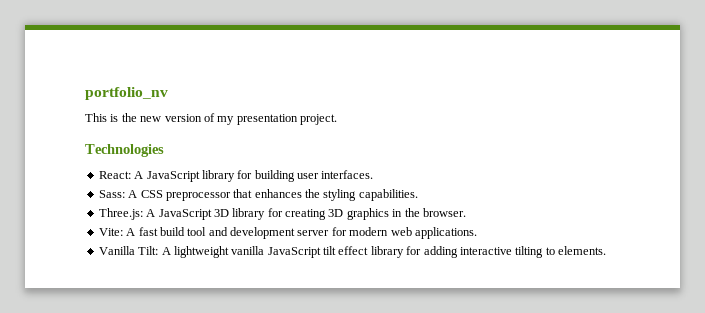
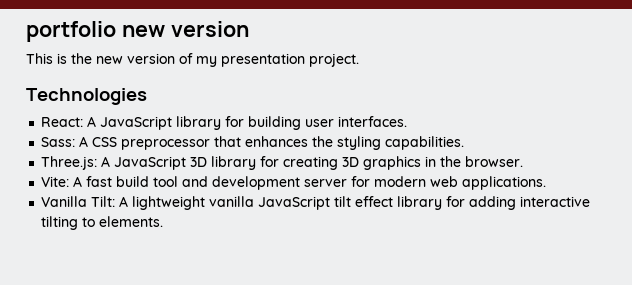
- portfolio_nv
+ portfolio new version

